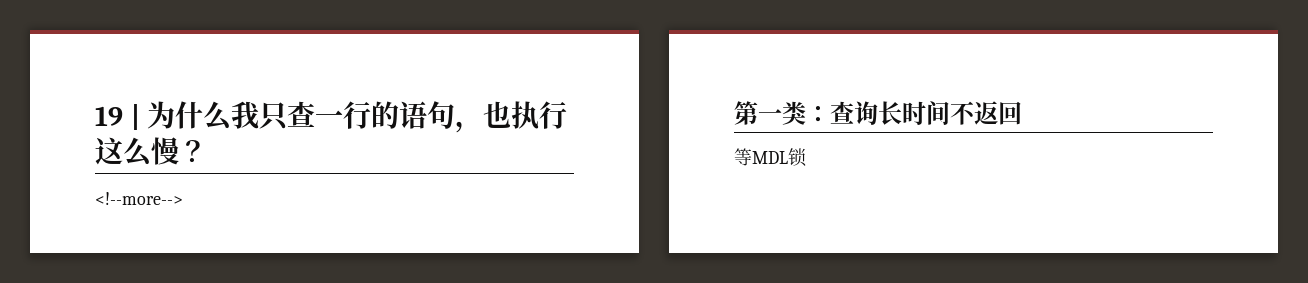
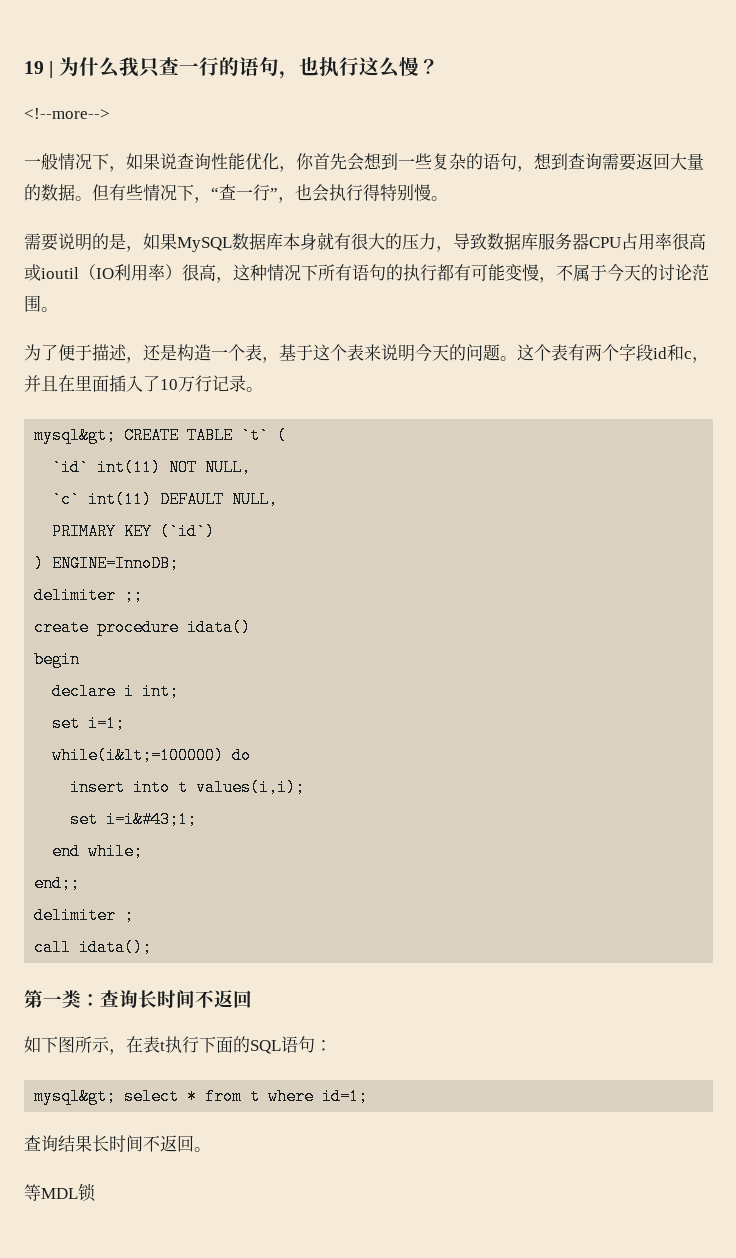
+ 一般情况下，如果说查询性能优化，你首先会想到一些复杂的语句，想到查询需要返回大量的数据。但有些情况下，“查一行”，也会执行得特别慢。
+ 需要说明的是，如果MySQL数据库本身就有很大的压力，导致数据库服务器CPU占用率很高或ioutil（IO利用率）很高，这种情况下所有语句的执行都有可能变慢，不属于今天的讨论范围。
+ 为了便于描述，还是构造一个表，基于这个表来说明今天的问题。这个表有两个字段id和c，并且在里面插入了10万行记录。
+ mysql&gt; CREATE TABLE `t` (
+ `id` int(11) NOT NULL,
+ `c` int(11) DEFAULT NULL,
+ PRIMARY KEY (`id`)
+ ) ENGINE=InnoDB;
+ delimiter ;;
+ create procedure idata()
+ begin
+ declare i int;
+ set i=1;
+ while(i&lt;=100000) do
+ insert into t values(i,i);
+ set i=i&#43;1;
+ end while;
+ end;;
+ delimiter ;
+ call idata();
+ 如下图所示，在表t执行下面的SQL语句：
+ mysql&gt; select * from t where id=1;
+ 查询结果长时间不返回。

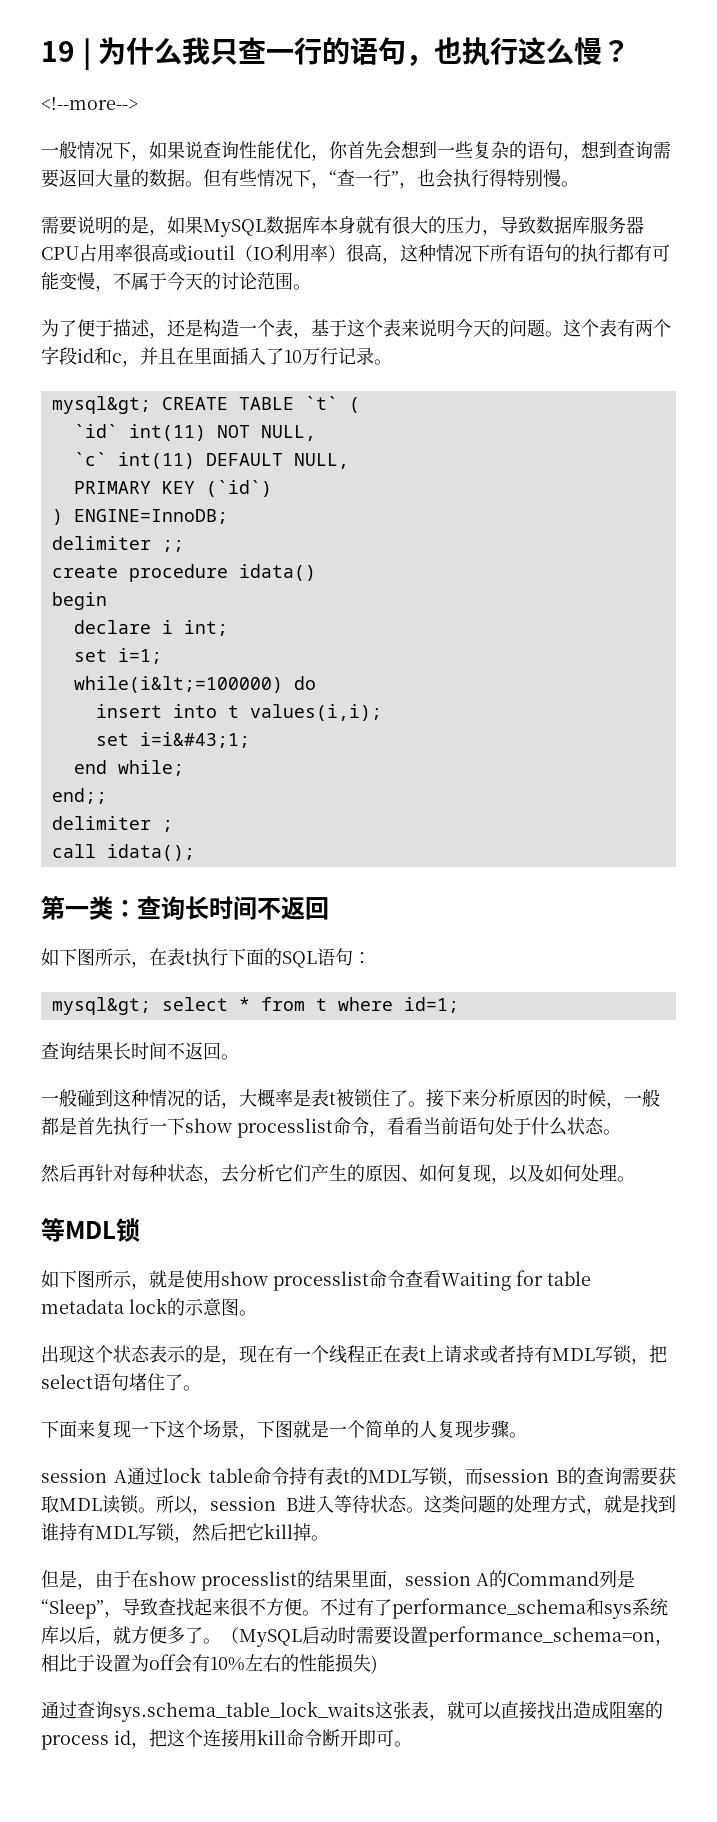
+ 一般碰到这种情况的话，大概率是表t被锁住了。接下来分析原因的时候，一般都是首先执行一下show processlist命令，看看当前语句处于什么状态。
+ 然后再针对每种状态，去分析它们产生的原因、如何复现，以及如何处理。
  等MDL锁
+ 如下图所示，就是使用show processlist命令查看Waiting for table metadata lock的示意图。
+ 出现这个状态表示的是，现在有一个线程正在表t上请求或者持有MDL写锁，把select语句堵住了。
+ 下面来复现一下这个场景，下图就是一个简单的人复现步骤。
+ session A通过lock table命令持有表t的MDL写锁，而session B的查询需要获取MDL读锁。所以，session B进入等待状态。这类问题的处理方式，就是找到谁持有MDL写锁，然后把它kill掉。
+ 但是，由于在show processlist的结果里面，session A的Command列是“Sleep”，导致查找起来很不方便。不过有了performance_schema和sys系统库以后，就方便多了。（MySQL启动时需要设置performance_schema=on，相比于设置为off会有10%左右的性能损失)
+ 通过查询sys.schema_table_lock_waits这张表，就可以直接找出造成阻塞的process id，把这个连接用kill命令断开即可。

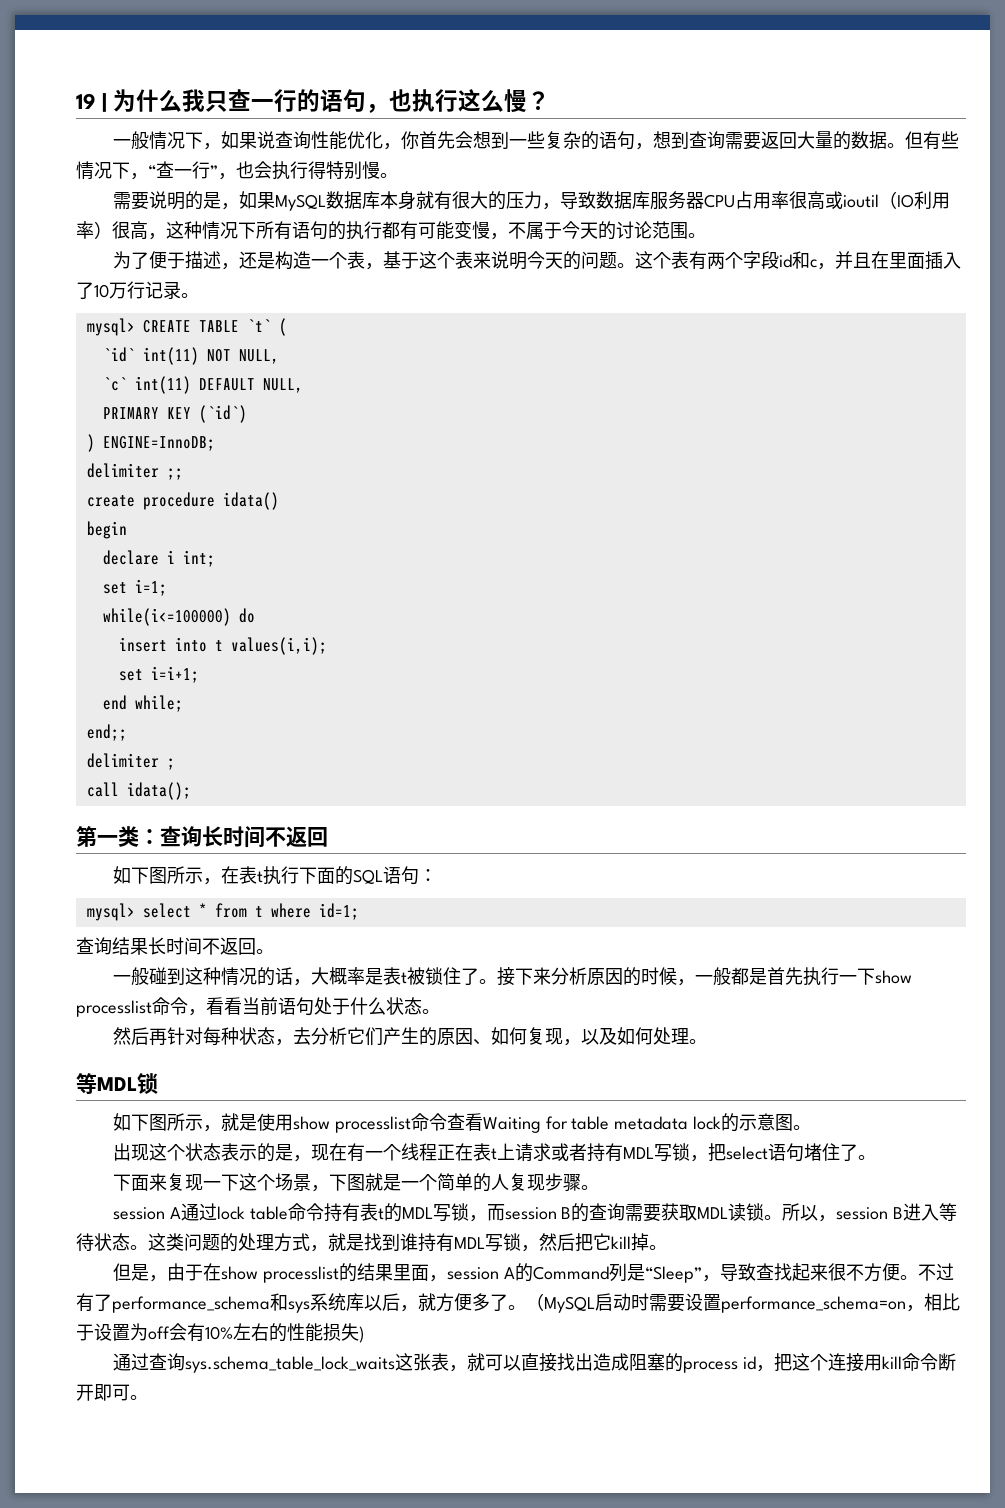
- <!--more-->
- mysql&gt; CREATE TABLE `t` (
+ mysql> CREATE TABLE `t` (
- while(i&lt;=100000) do
+ while(i<=100000) do
- set i=i&#43;1;
+ set i=i+1;
- mysql&gt; select * from t where id=1;
+ mysql> select * from t where id=1;

